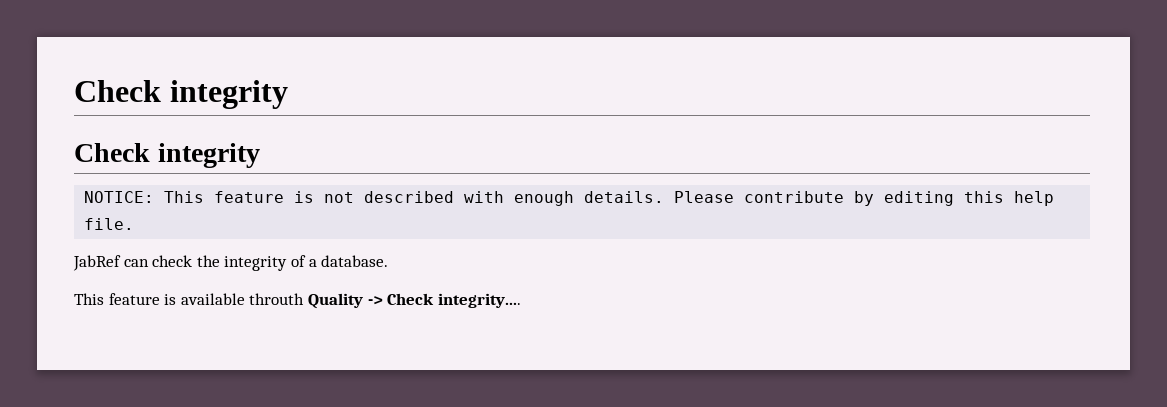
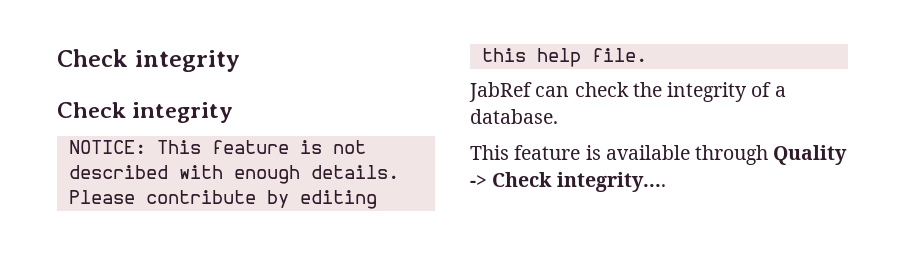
- This feature is available throuth Quality -> Check integrity....
+ This feature is available through Quality -> Check integrity....

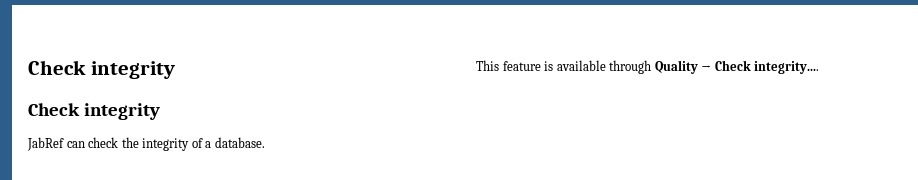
- NOTICE: This feature is not described with enough details. Please contribute by editing this help file.
- This feature is available through Quality -> Check integrity....
+ This feature is available through Quality → Check integrity....

